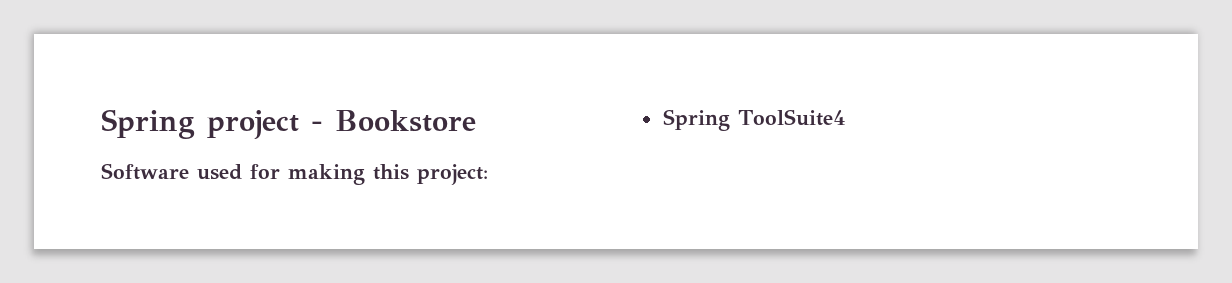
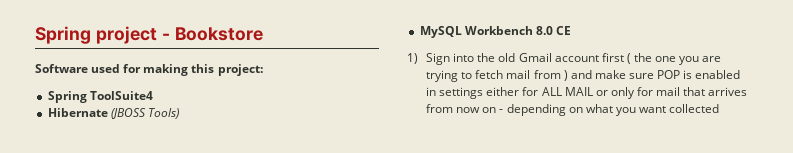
+ Hibernate (JBOSS Tools)
+ MySQL Workbench 8.0 CE
+ 1) Sign into the old Gmail account first ( the one you are trying to fetch mail from ) and make sure POP is enabled in settings either for ALL MAIL or only for mail that arrives from now on - depending on what you want collected

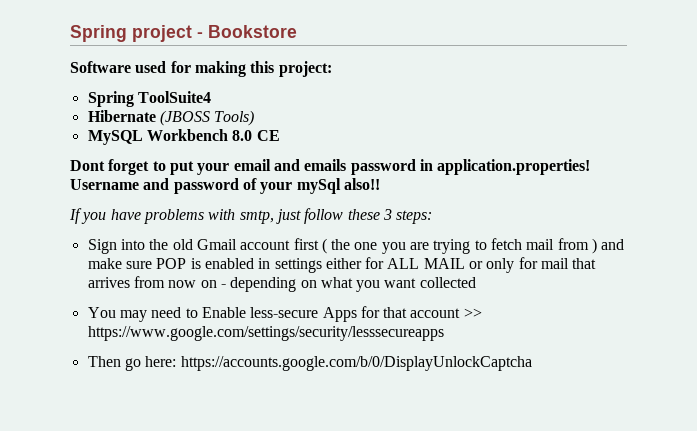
- 1) Sign into the old Gmail account first ( the one you are trying to fetch mail from ) and make sure POP is enabled in settings either for ALL MAIL or only for mail that arrives from now on - depending on what you want collected
+ Dont forget to put your email and emails password in application.properties! Username and password of your mySql also!!
+ If you have problems with smtp, just follow these 3 steps:
+ Sign into the old Gmail account first ( the one you are trying to fetch mail from ) and make sure POP is enabled in settings either for ALL MAIL or only for mail that arrives from now on - depending on what you want collected
+ You may need to Enable less-secure Apps for that account >> https://www.google.com/settings/security/lesssecureapps
+ Then go here: https://accounts.google.com/b/0/DisplayUnlockCaptcha

